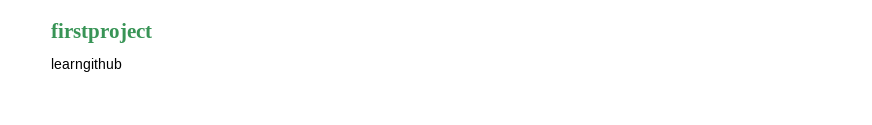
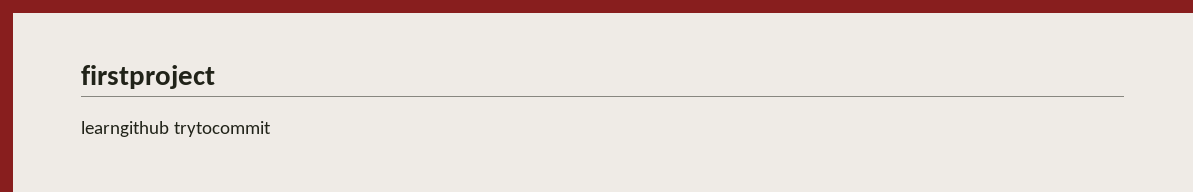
- learngithub
+ learngithub trytocommit

